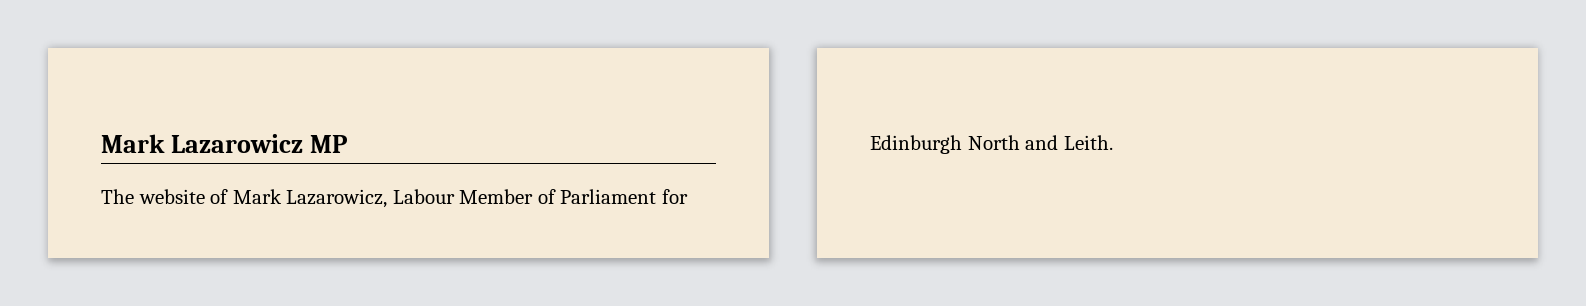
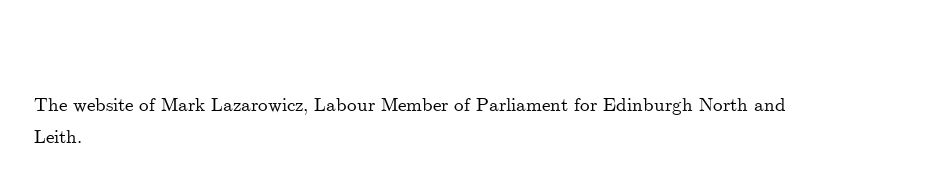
- Mark Lazarowicz MP

